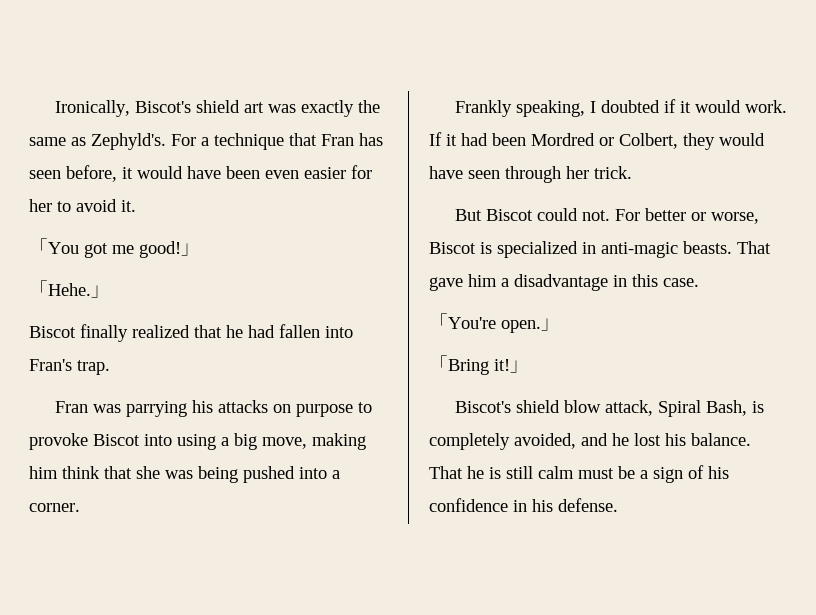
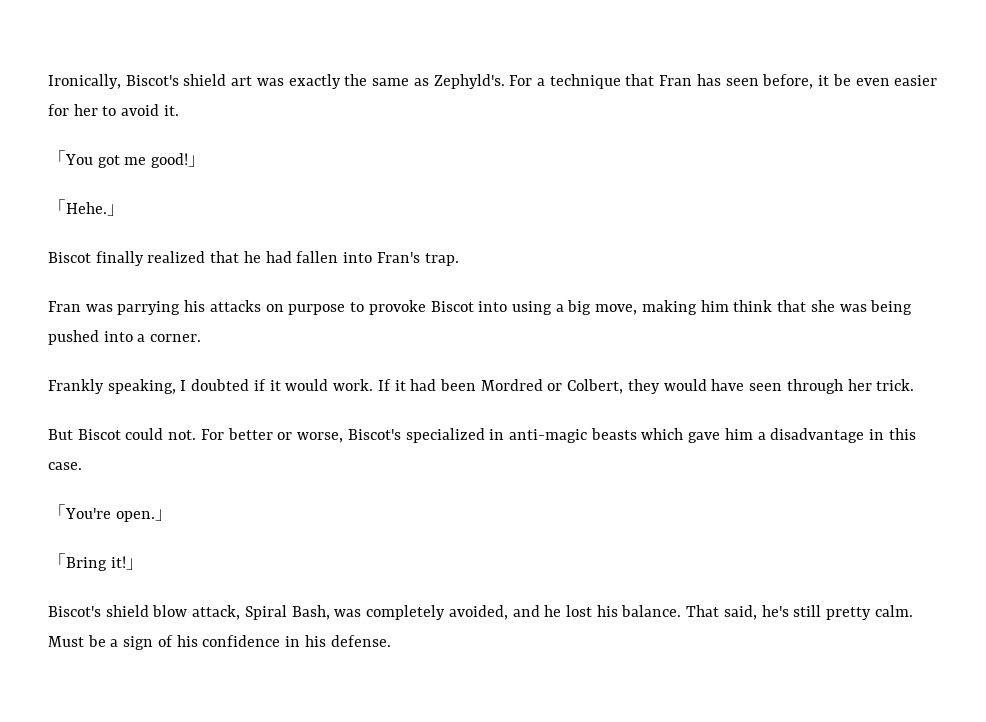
- For a technique that Fran has seen before, it would have been even easier for her to avoid it.
+ For a technique that Fran has seen before, it be even easier for her to avoid it.
- For better or worse, Biscot is specialized in anti-magic beasts. That gave him a disadvantage in this case.
+ For better or worse, Biscot's specialized in anti-magic beasts which gave him a disadvantage in this case.
- Biscot's shield blow attack, Spiral Bash, is completely avoided, and he lost his balance.
+ Biscot's shield blow attack, Spiral Bash, was completely avoided, and he lost his balance.
- That he is still calm must be a sign of his confidence in his defense.
+ That said, he's still pretty calm. Must be a sign of his confidence in his defense.

